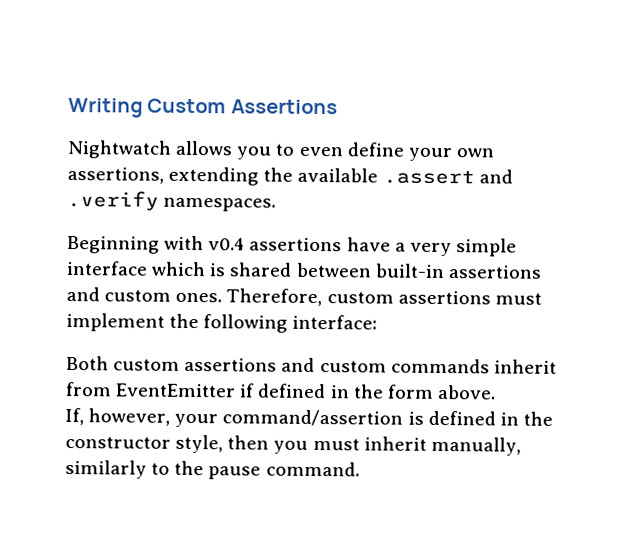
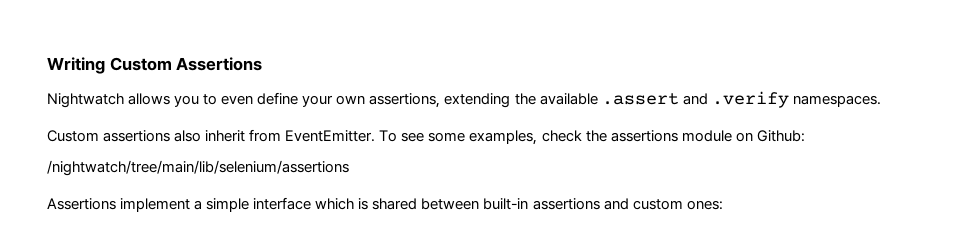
- Beginning with v0.4 assertions have a very simple interface which is shared between built-in assertions and custom ones. Therefore, custom assertions must implement the following interface:
- Both custom assertions and custom commands inherit from EventEmitter if defined in the form above.
- If, however, your command/assertion is defined in the constructor style, then you must inherit manually, similarly to the pause command.
+ Custom assertions also inherit from EventEmitter. To see some examples, check the assertions module on Github:
+ /nightwatch/tree/main/lib/selenium/assertions
+ Assertions implement a simple interface which is shared between built-in assertions and custom ones:

